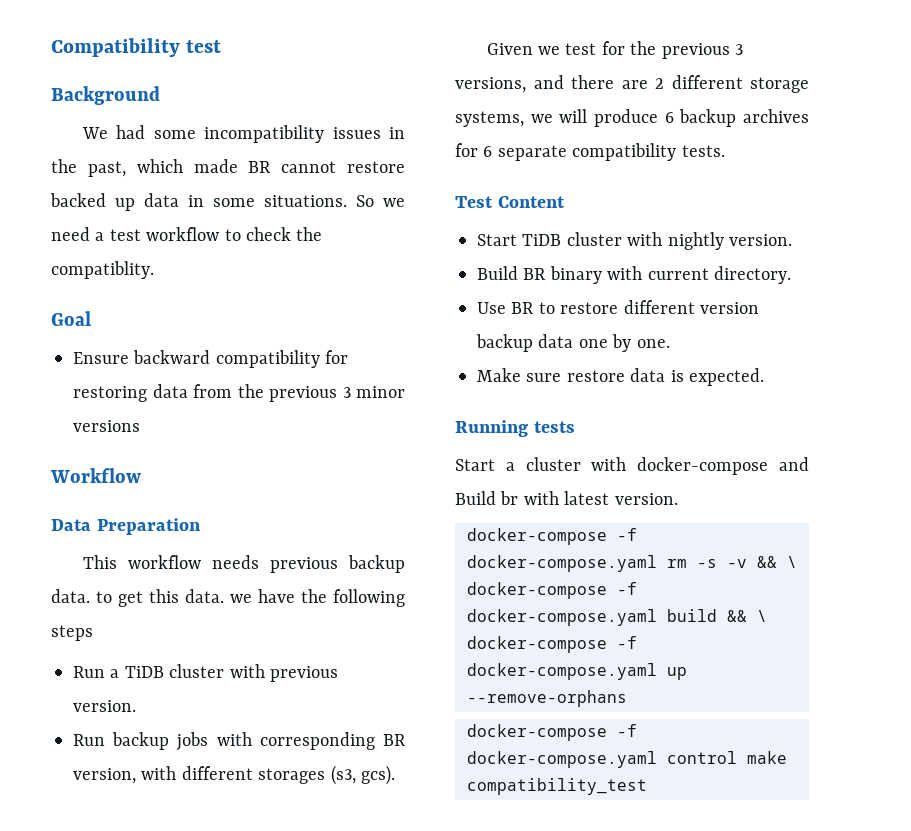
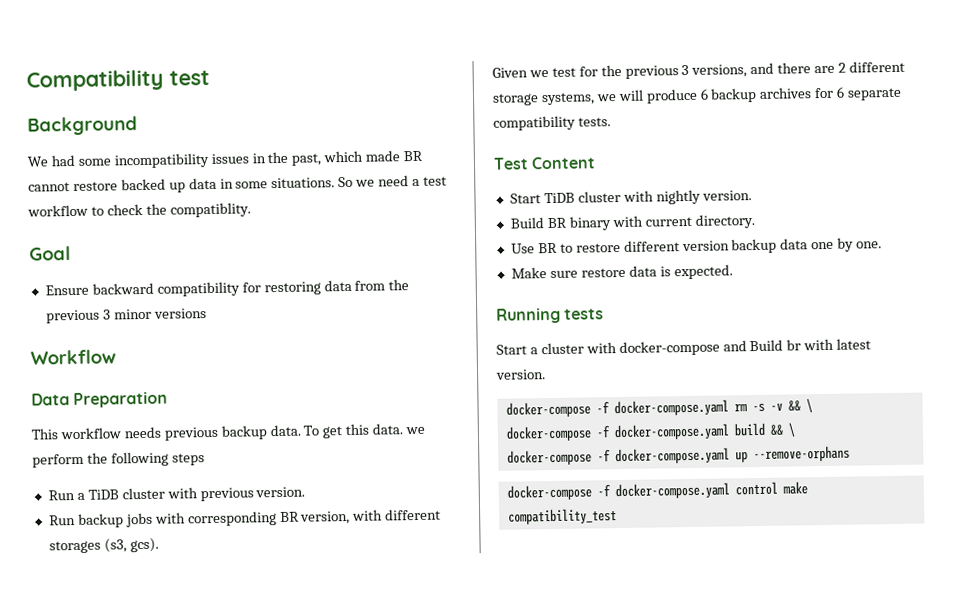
- This workflow needs previous backup data. to get this data. we have the following steps
+ This workflow needs previous backup data. To get this data. we perform the following steps

